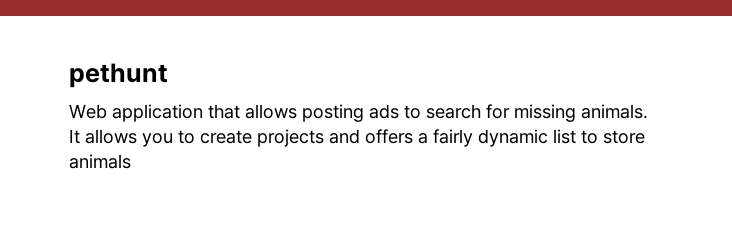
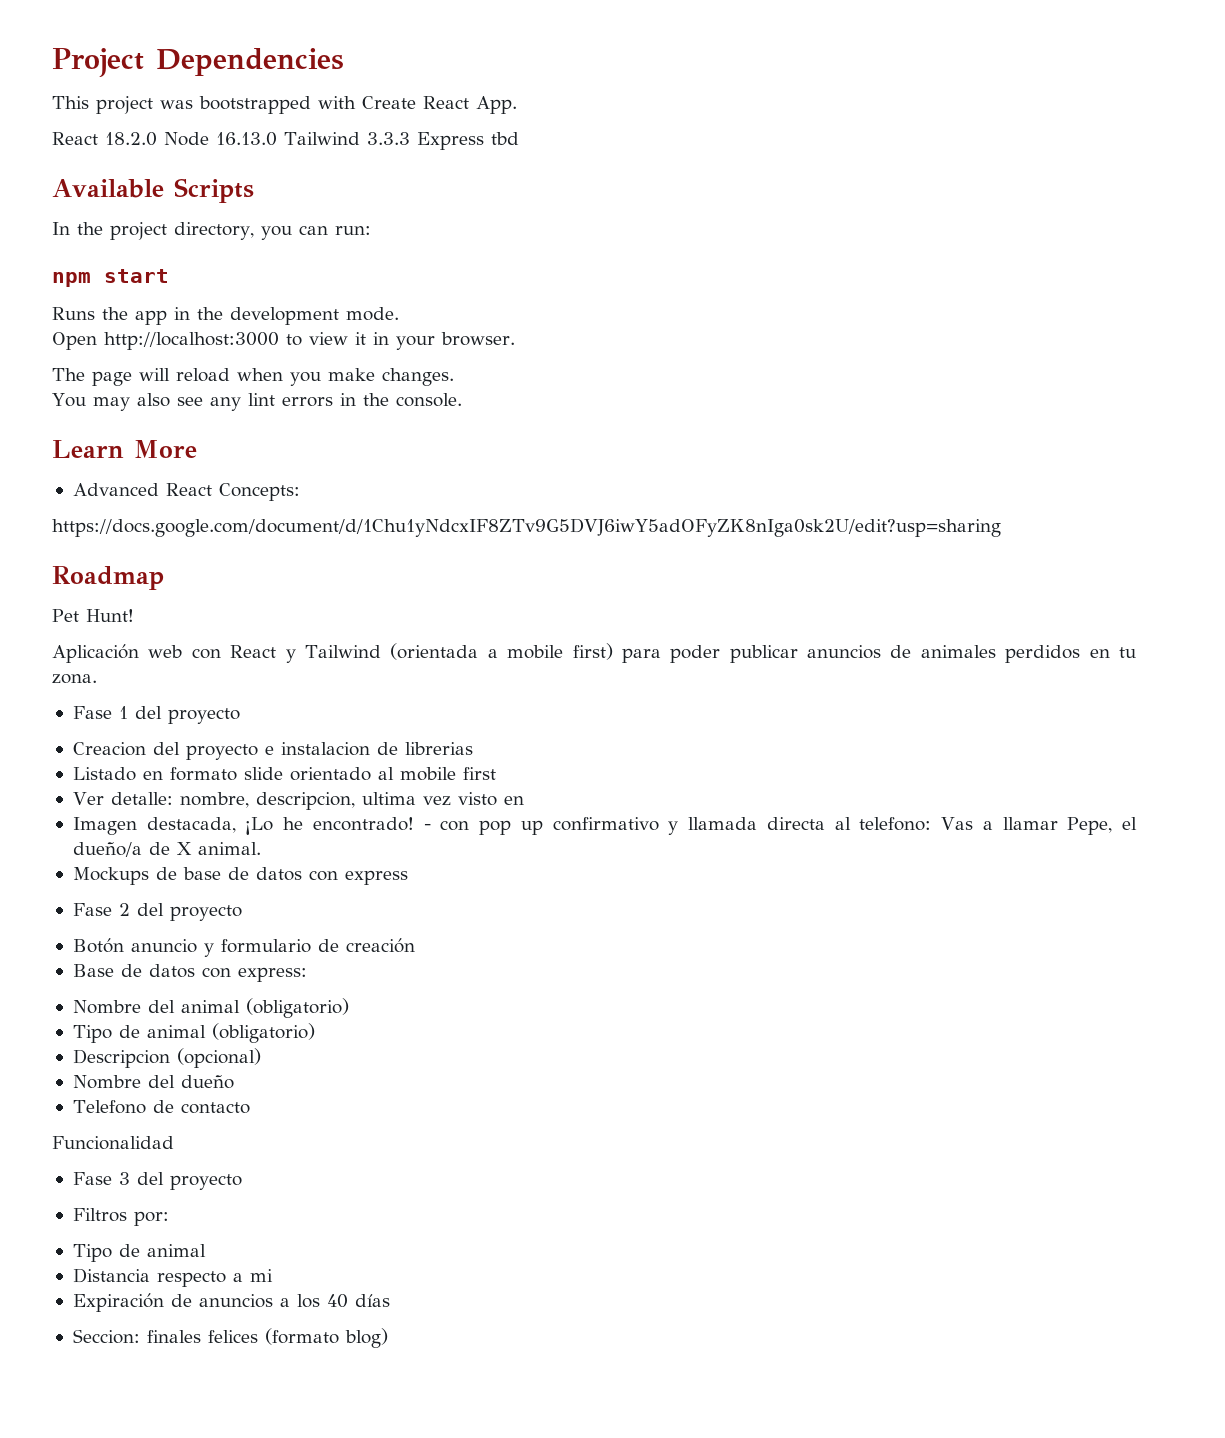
- pethunt
- Web application that allows posting ads to search for missing animals. It allows you to create projects and offers a fairly dynamic list to store animals
+ Project Dependencies
+ This project was bootstrapped with Create React App.
+ React 18.2.0 Node 16.13.0 Tailwind 3.3.3 Express tbd
+ Available Scripts
+ In the project directory, you can run:
+ npm start
+ Runs the app in the development mode.
+ Open http://localhost:3000 to view it in your browser.
+ The page will reload when you make changes.
+ You may also see any lint errors in the console.
+ Learn More
+ Advanced React Concepts:
+ https://docs.google.com/document/d/1Chu1yNdcxIF8ZTv9G5DVJ6iwY5adOFyZK8nIga0sk2U/edit?usp=sharing
+ Roadmap
+ Pet Hunt!
+ Aplicación web con React y Tailwind (orientada a mobile first) para poder publicar anuncios de animales perdidos en tu zona.
+ Fase 1 del proyecto
+ Creacion del proyecto e instalacion de librerias
+ Listado en formato slide orientado al mobile first
+ Ver detalle: nombre, descripcion, ultima vez visto en
+ Imagen destacada, ¡Lo he encontrado! - con pop up confirmativo y llamada directa al telefono: Vas a llamar Pepe, el dueño/a de X animal.
+ Mockups de base de datos con express
+ Fase 2 del proyecto
+ Botón anuncio y formulario de creación
+ Base de datos con express:
+ Nombre del animal (obligatorio)
+ Tipo de animal (obligatorio)
+ Descripcion (opcional)
+ Nombre del dueño
+ Telefono de contacto
+ Funcionalidad
+ Fase 3 del proyecto
+ Filtros por:
+ Tipo de animal
+ Distancia respecto a mi
+ Expiración de anuncios a los 40 días
+ Seccion: finales felices (formato blog)

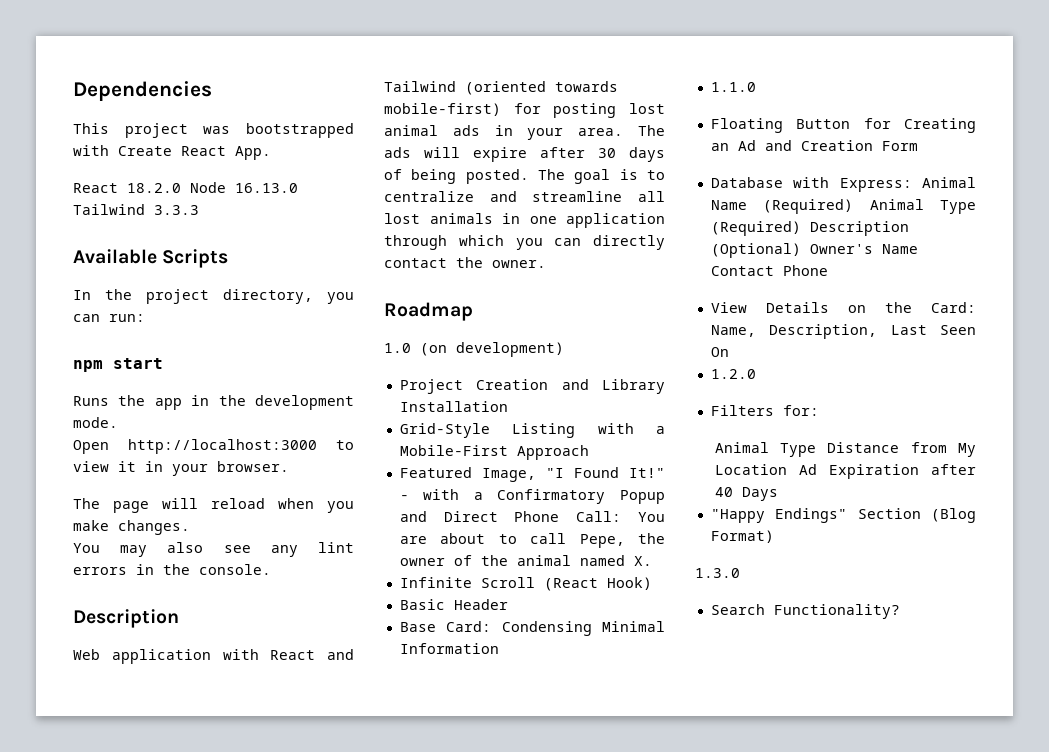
- Project Dependencies
+ Dependencies
- React 18.2.0 Node 16.13.0 Tailwind 3.3.3 Express tbd
+ React 18.2.0 Node 16.13.0 Tailwind 3.3.3
  You may also see any lint errors in the console.
- Learn More
- Advanced React Concepts:
- https://docs.google.com/document/d/1Chu1yNdcxIF8ZTv9G5DVJ6iwY5adOFyZK8nIga0sk2U/edit?usp=sharing
+ Description
+ Web application with React and Tailwind (oriented towards mobile-first) for posting lost animal ads in your area. The ads will expire after 30 days of being posted. The goal is to centralize and streamline all lost animals in one application through which you can directly contact the owner.
  Roadmap
- Pet Hunt!
- Aplicación web con React y Tailwind (orientada a mobile first) para poder publicar anuncios de animales perdidos en tu zona.
- Fase 1 del proyecto
- Creacion del proyecto e instalacion de librerias
- Listado en formato slide orientado al mobile first
- Ver detalle: nombre, descripcion, ultima vez visto en
- Imagen destacada, ¡Lo he encontrado! - con pop up confirmativo y llamada directa al telefono: Vas a llamar Pepe, el dueño/a de X animal.
- Mockups de base de datos con express
- Fase 2 del proyecto
- Botón anuncio y formulario de creación
- Base de datos con express:
- Nombre del animal (obligatorio)
- Tipo de animal (obligatorio)
- Descripcion (opcional)
- Nombre del dueño
- Telefono de contacto
- Funcionalidad
- Fase 3 del proyecto
- Filtros por:
- Tipo de animal
- Distancia respecto a mi
- Expiración de anuncios a los 40 días
- Seccion: finales felices (formato blog)
+ 1.0 (on development)
+ Project Creation and Library Installation
+ Grid-Style Listing with a Mobile-First Approach
+ Featured Image, "I Found It!" - with a Confirmatory Popup and Direct Phone Call: You are about to call Pepe, the owner of the animal named X.
+ Infinite Scroll (React Hook)
+ Basic Header
+ Base Card: Condensing Minimal Information
+ 1.1.0
+ Floating Button for Creating an Ad and Creation Form
+ Database with Express: Animal Name (Required) Animal Type (Required) Description (Optional) Owner's Name Contact Phone
+ View Details on the Card: Name, Description, Last Seen On
+ 1.2.0
+ Filters for:
+ Animal Type Distance from My Location Ad Expiration after 40 Days
+ "Happy Endings" Section (Blog Format)
+ 1.3.0
+ Search Functionality?

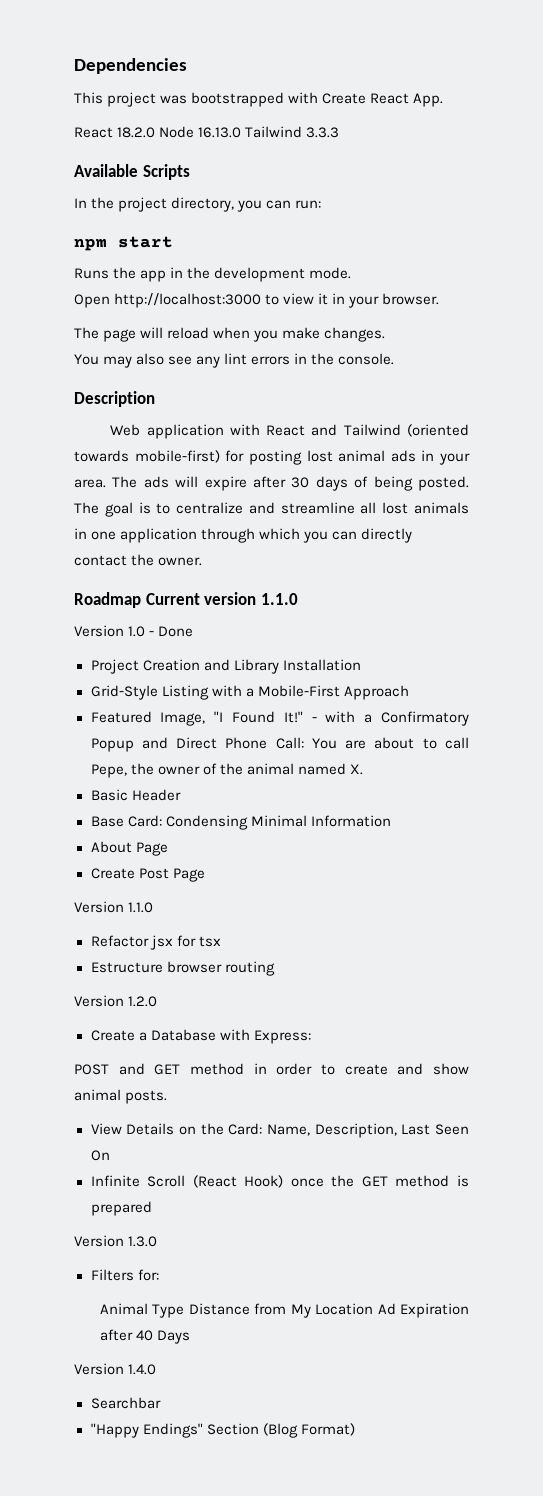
- Roadmap
- 1.0 (on development)
+ Roadmap Current version 1.1.0
+ Version 1.0 - Done
- Infinite Scroll (React Hook)
- 1.1.0
- Floating Button for Creating an Ad and Creation Form
- Database with Express: Animal Name (Required) Animal Type (Required) Description (Optional) Owner's Name Contact Phone
+ About Page
+ Create Post Page
+ Version 1.1.0
+ Refactor jsx for tsx
+ Estructure browser routing
+ Version 1.2.0
+ Create a Database with Express:
+ POST and GET method in order to create and show animal posts.
- 1.2.0
+ Infinite Scroll (React Hook) once the GET method is prepared
+ Version 1.3.0
+ Version 1.4.0
+ Searchbar
- 1.3.0
- Search Functionality?

